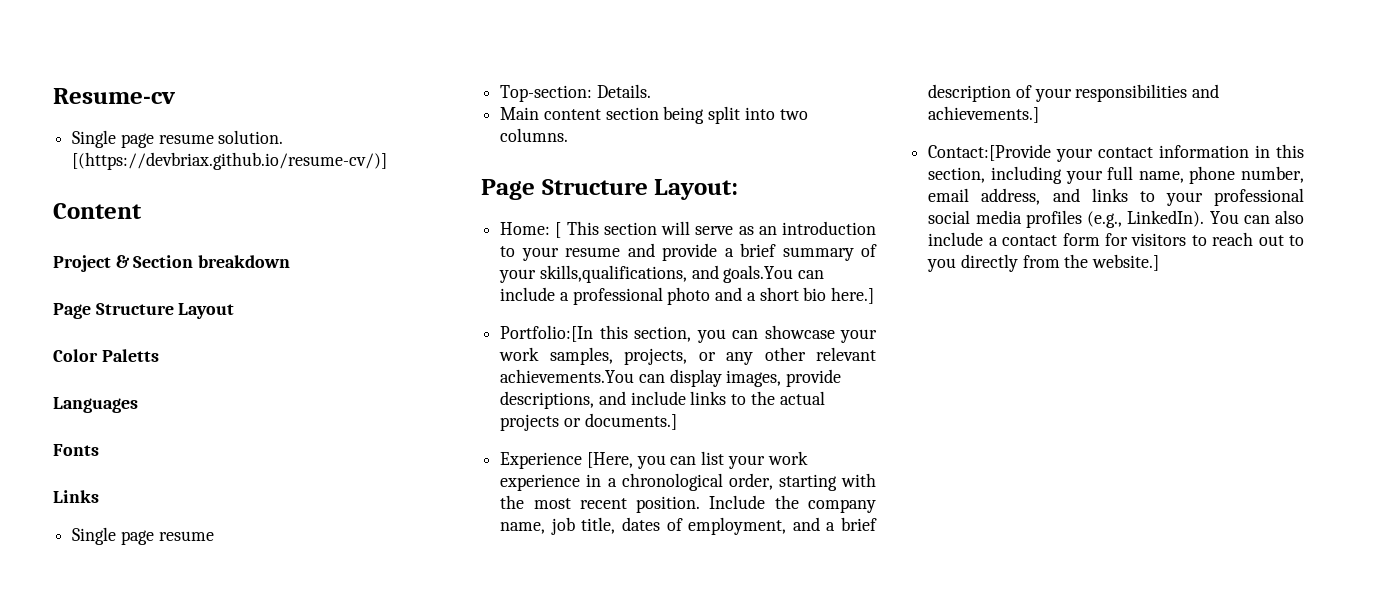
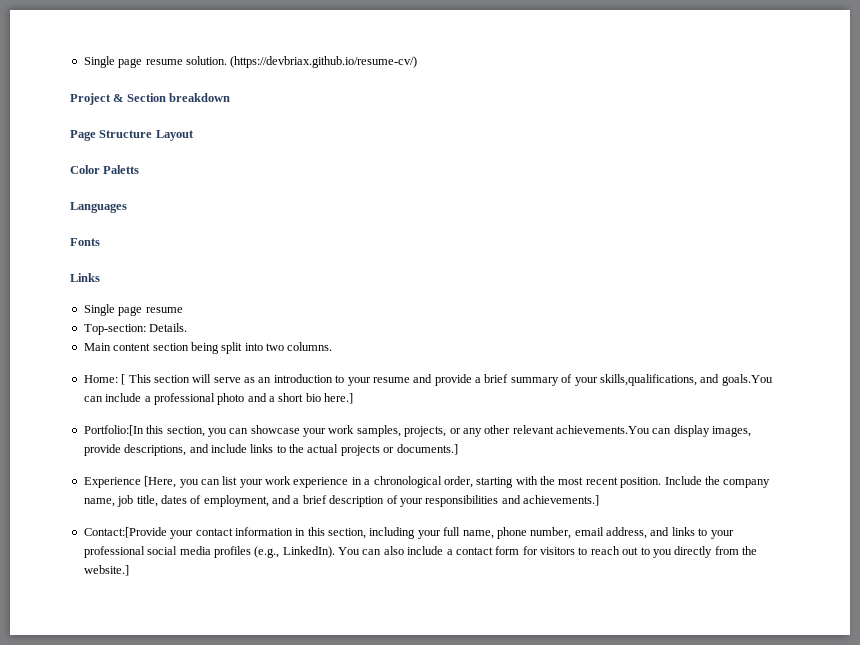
- Resume-cv
- [(https://devbriax.github.io/resume-cv/)]
- Content
+ (https://devbriax.github.io/resume-cv/)
- Page Structure Layout:

